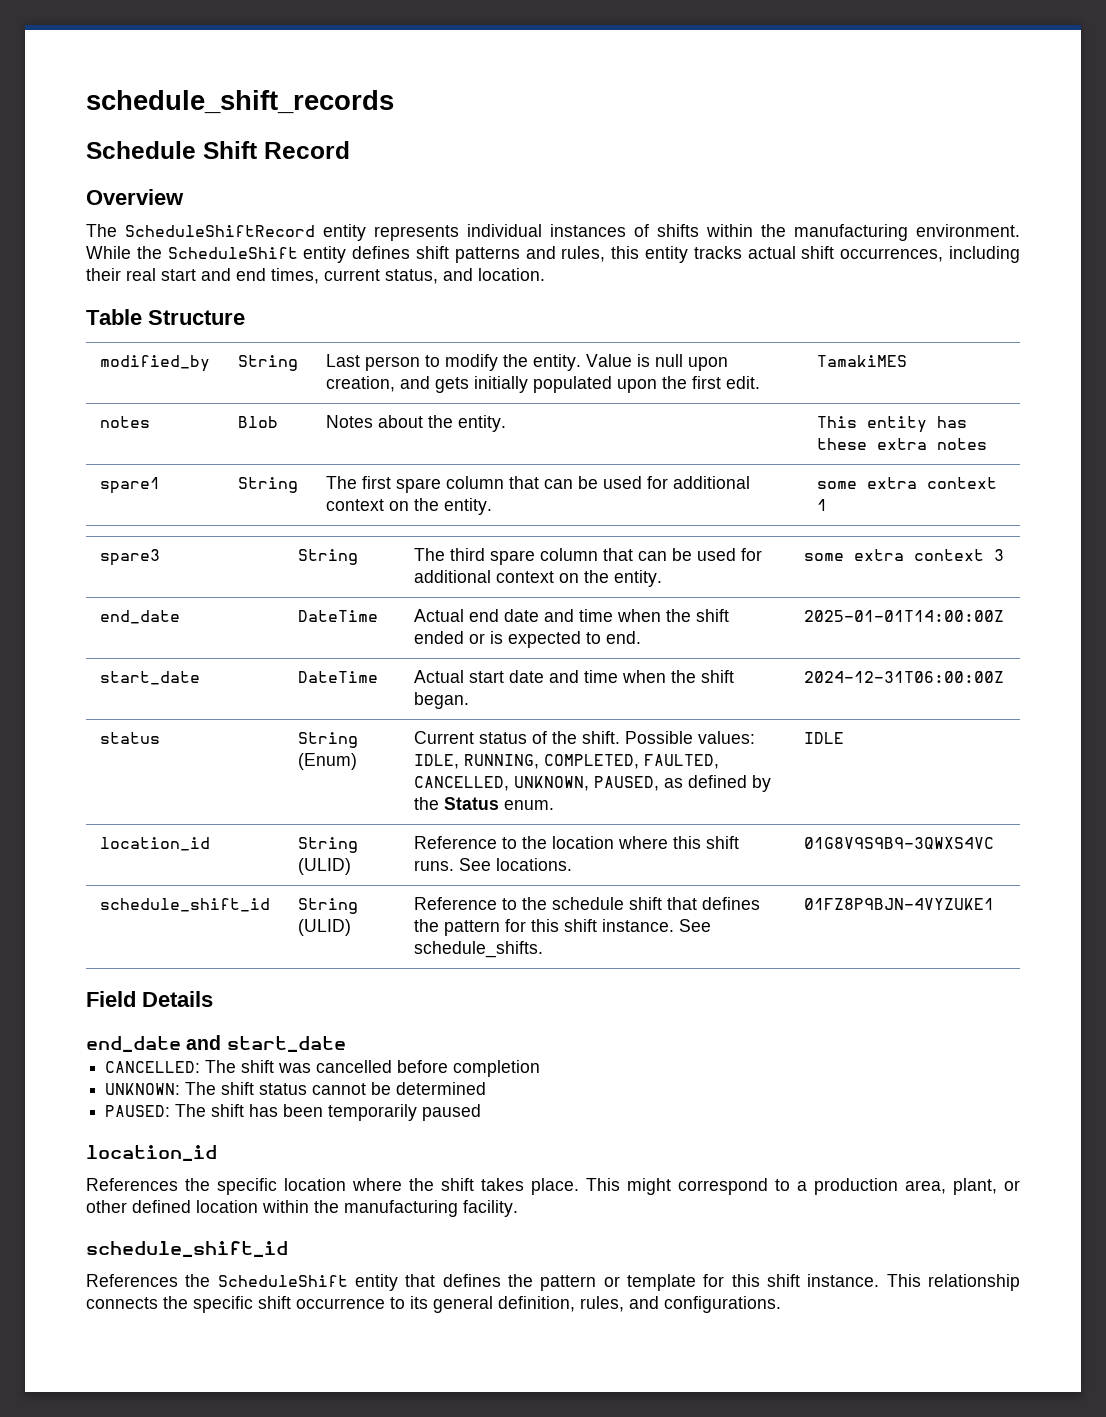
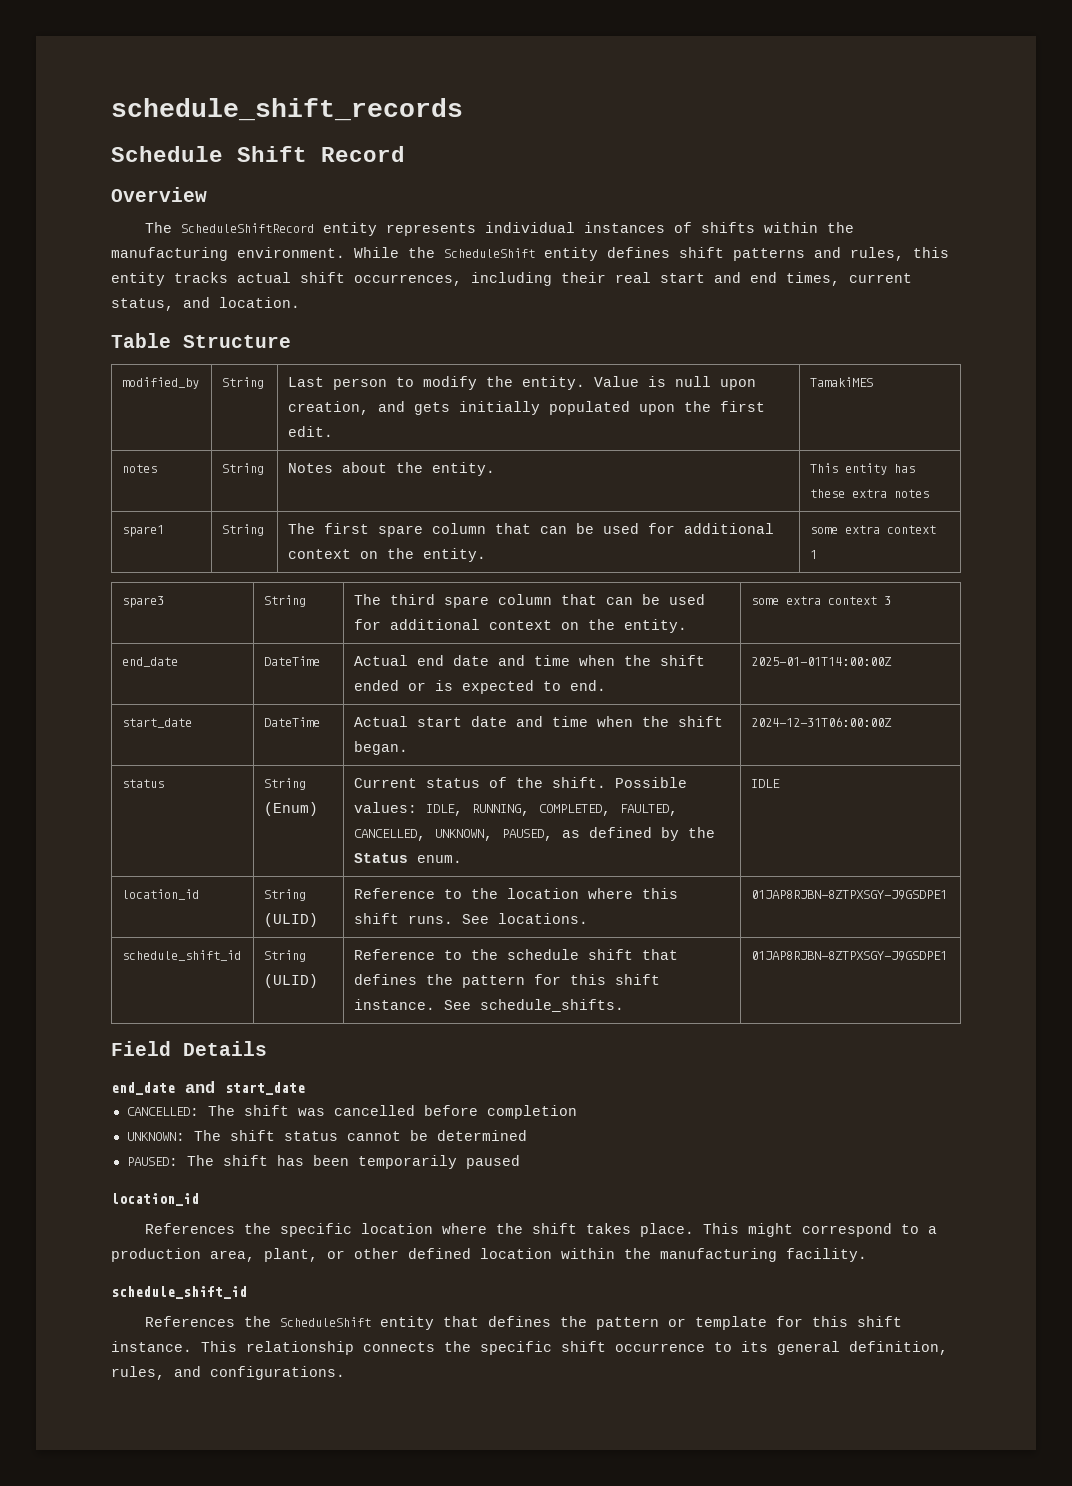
- notes | Blob | Notes about the entity. | This entity has these extra notes
+ notes | String | Notes about the entity. | This entity has these extra notes
- location_id | String (ULID) | Reference to the location where this shift runs. See locations. | 01G8V9S9B9-3QWXS4VC
+ location_id | String (ULID) | Reference to the location where this shift runs. See locations. | 01JAP8RJBN-8ZTPXSGY-J9GSDPE1
- schedule_shift_id | String (ULID) | Reference to the schedule shift that defines the pattern for this shift instance. See schedule_shifts. | 01FZ8P9BJN-4VYZUKE1
+ schedule_shift_id | String (ULID) | Reference to the schedule shift that defines the pattern for this shift instance. See schedule_shifts. | 01JAP8RJBN-8ZTPXSGY-J9GSDPE1

